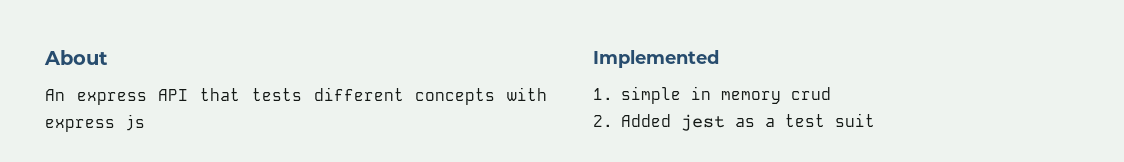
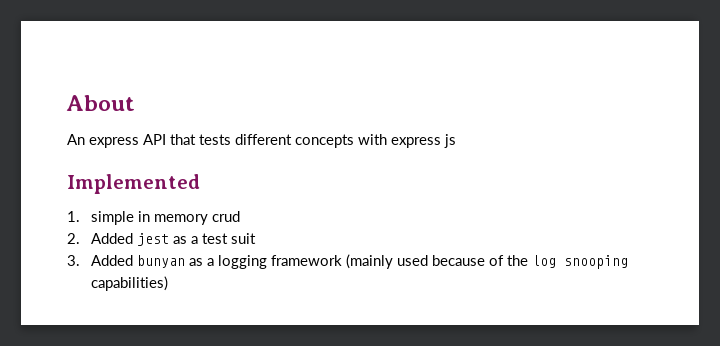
+ 3. Added bunyan as a logging framework (mainly used because of the log snooping capabilities)

